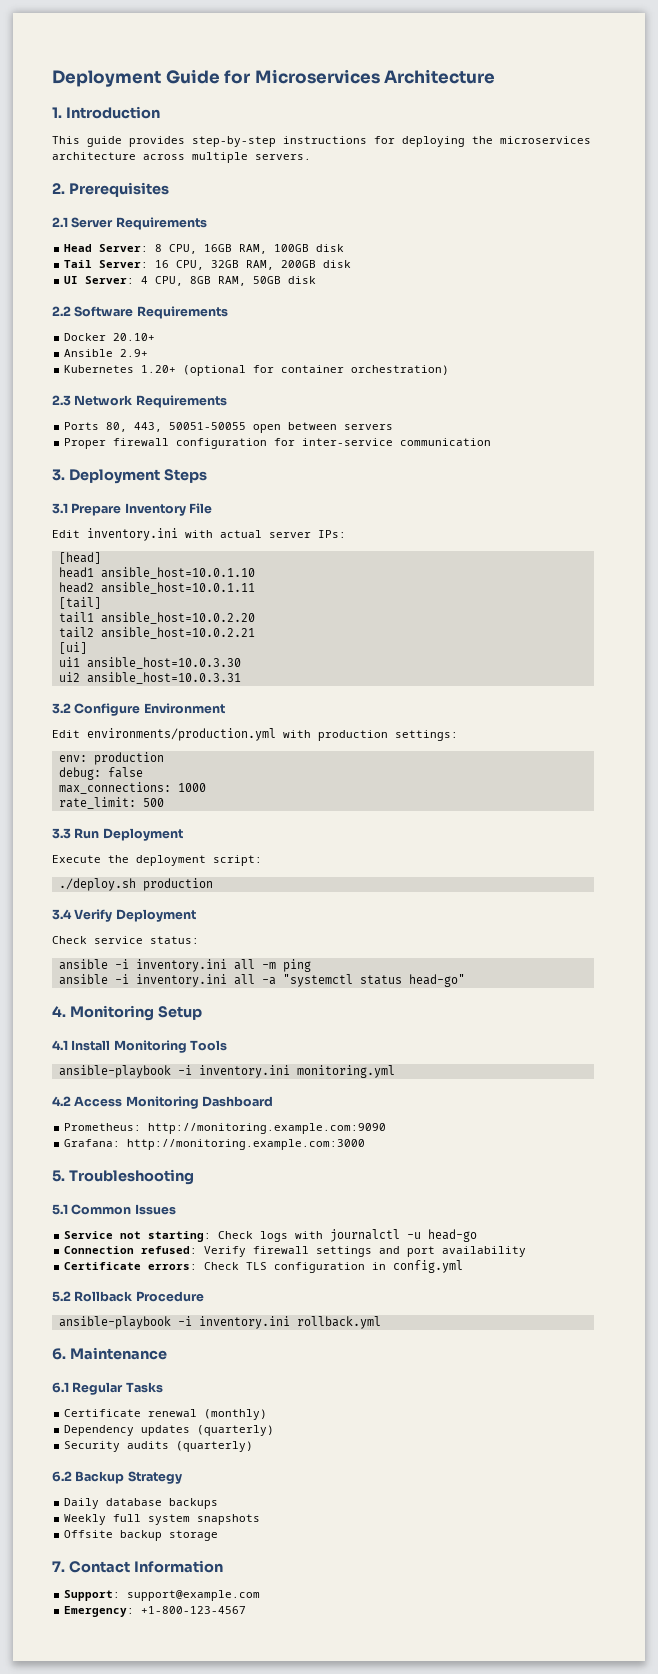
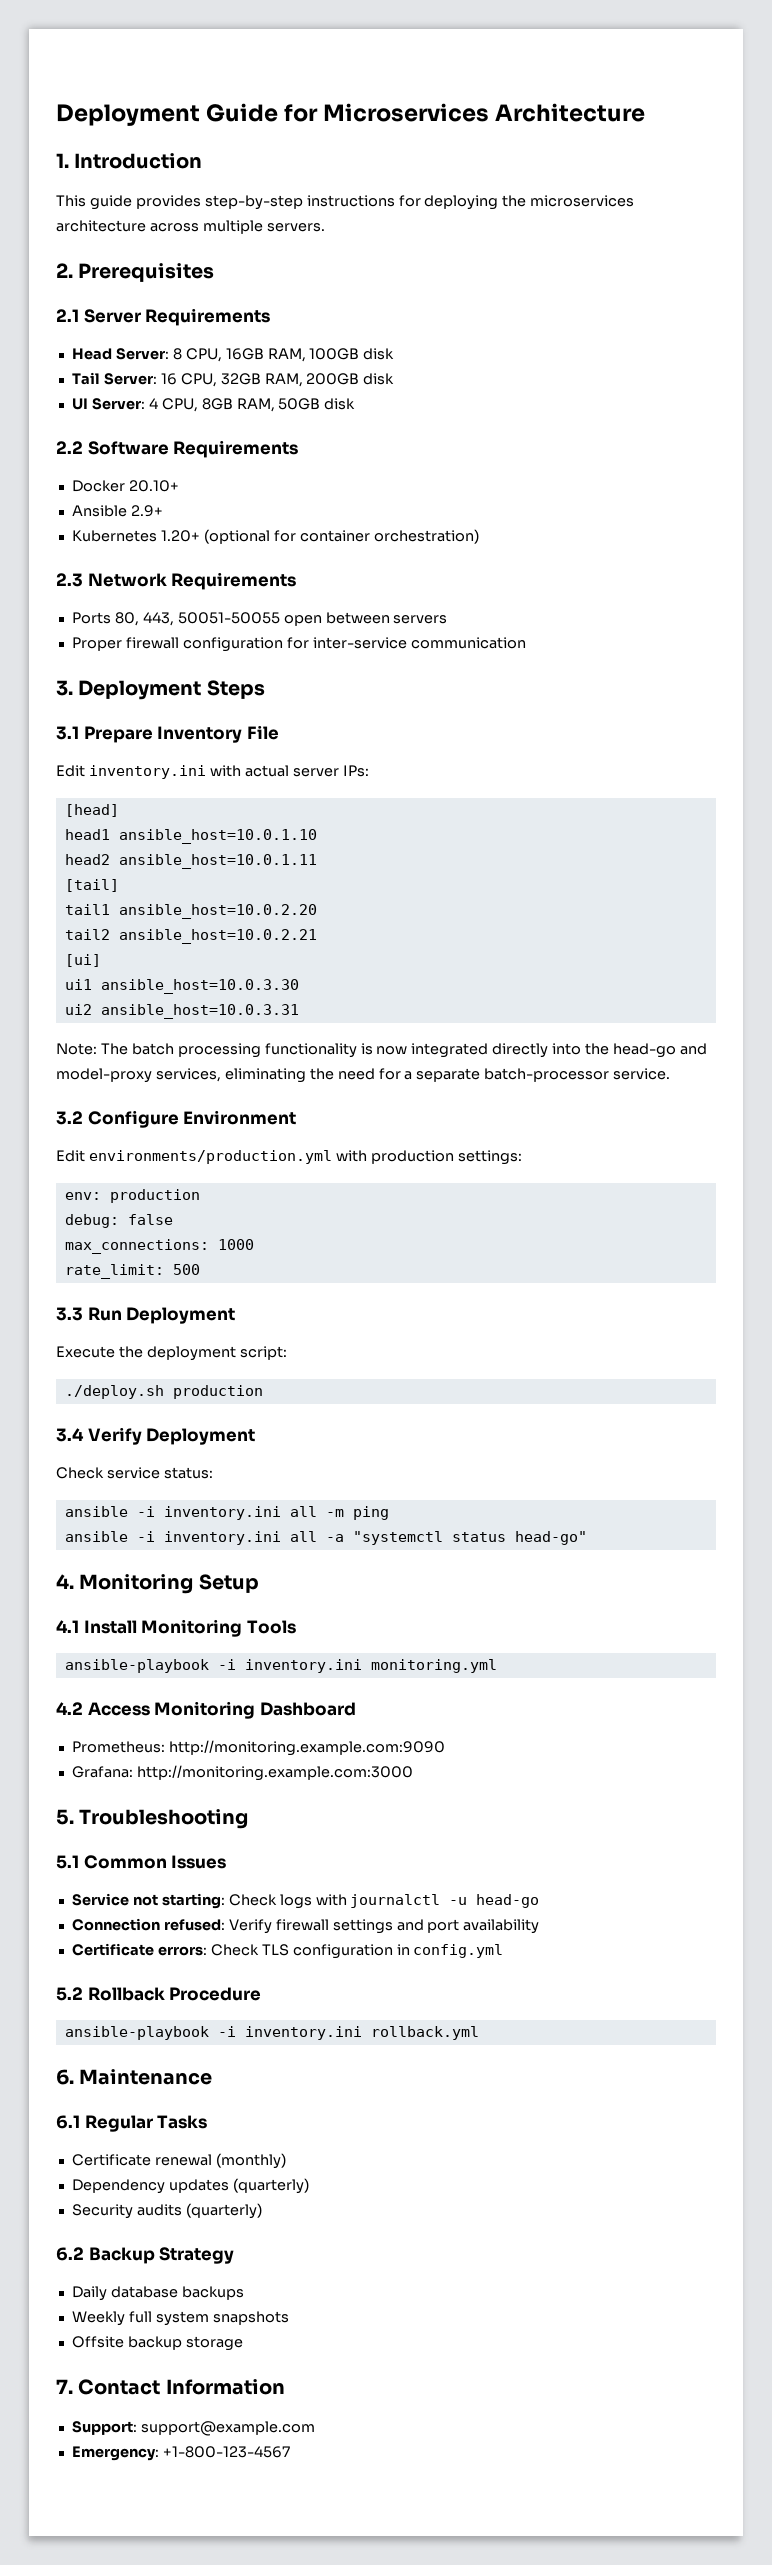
+ Note: The batch processing functionality is now integrated directly into the head-go and model-proxy services, eliminating the need for a separate batch-processor service.

